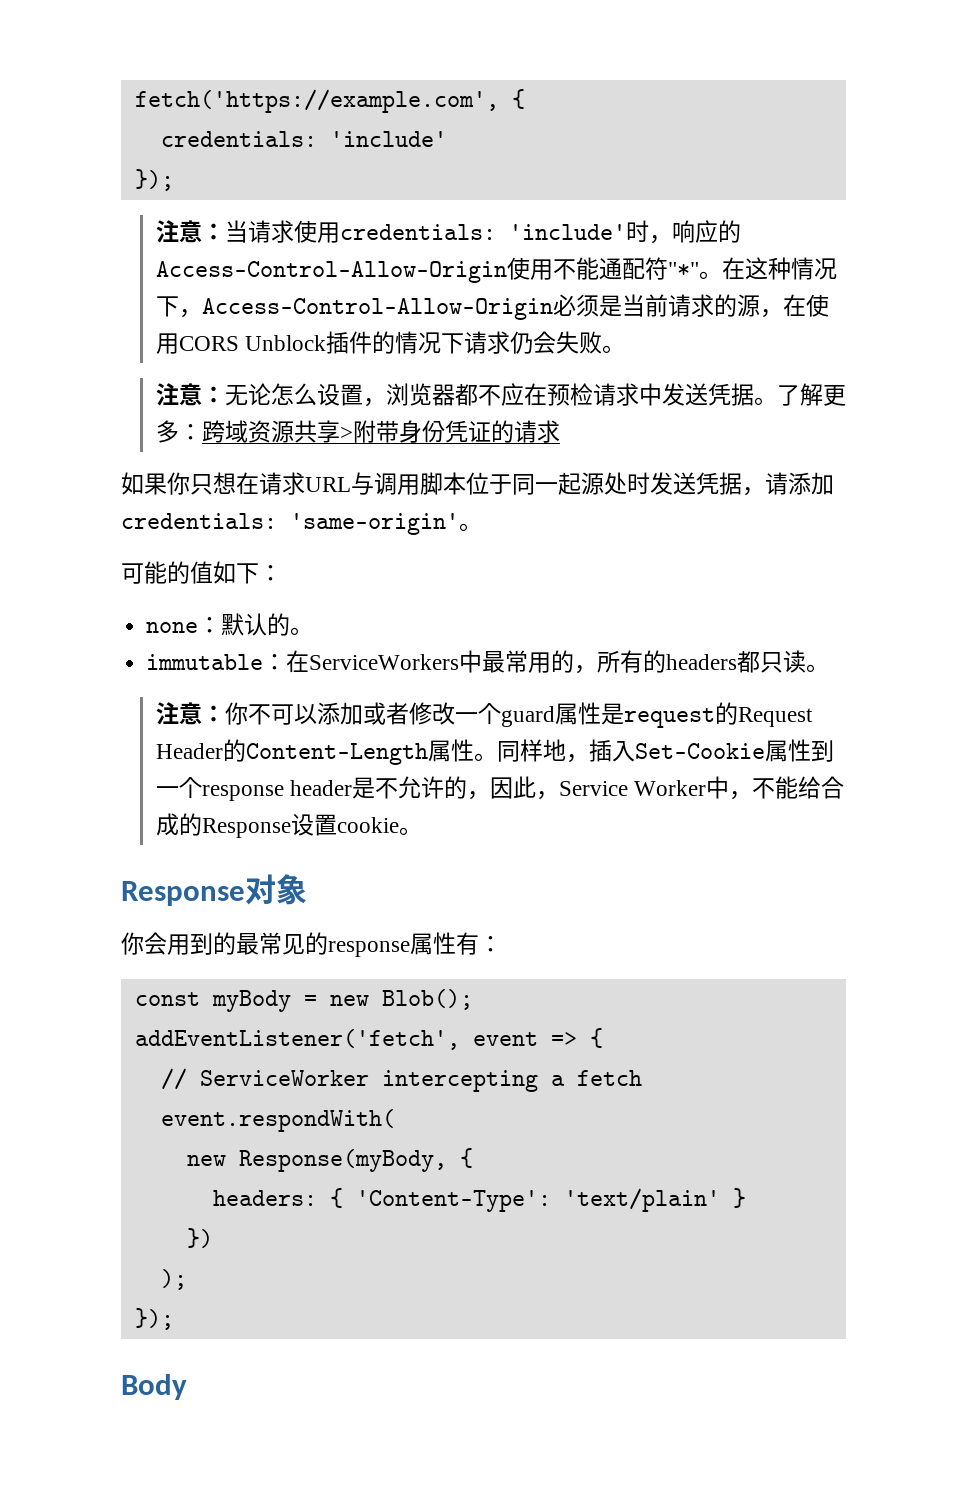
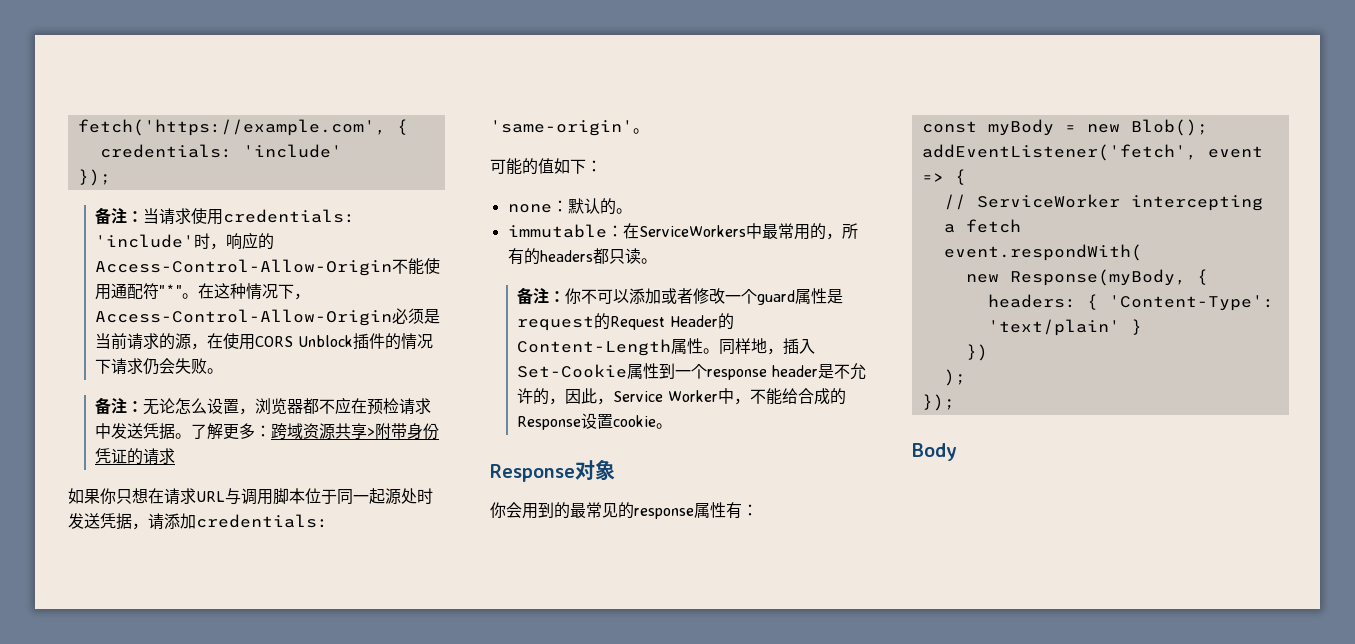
- 注意：当请求使用credentials: 'include'时，响应的Access-Control-Allow-Origin使用不能通配符"*"。
+ 备注：当请求使用credentials: 'include'时，响应的Access-Control-Allow-Origin不能使用通配符"*"。
- 注意：无论怎么设置，浏览器都不应在预检请求中发送凭据。
+ 备注：无论怎么设置，浏览器都不应在预检请求中发送凭据。
- 注意：你不可以添加或者修改一个guard属性是request的Request Header的Content-Length属性。
+ 备注：你不可以添加或者修改一个guard属性是request的Request Header的Content-Length属性。

